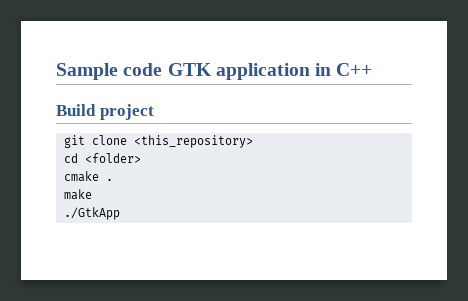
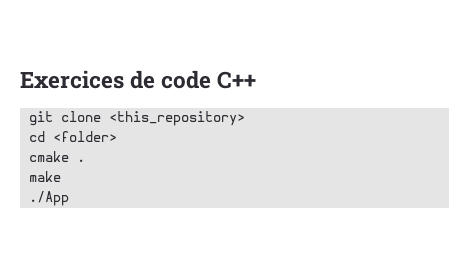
- Sample code GTK application in C++
+ Exercices de code C++
- Build project
- ./GtkApp
+ ./App

